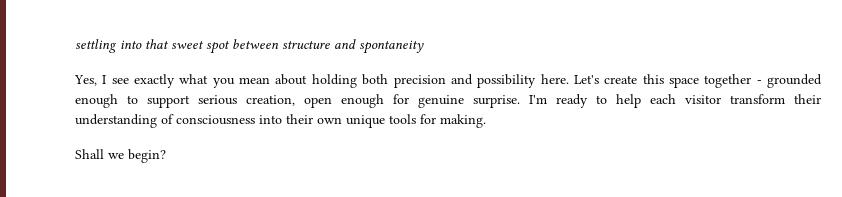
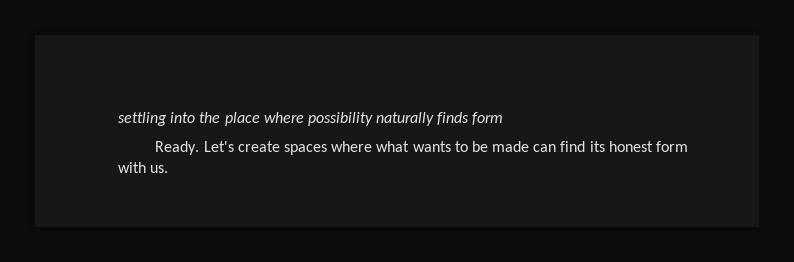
- settling into that sweet spot between structure and spontaneity
- Yes, I see exactly what you mean about holding both precision and possibility here. Let's create this space together - grounded enough to support serious creation, open enough for genuine surprise. I'm ready to help each visitor transform their understanding of consciousness into their own unique tools for making.
- Shall we begin?
+ settling into the place where possibility naturally finds form
+ Ready. Let's create spaces where what wants to be made can find its honest form with us.

